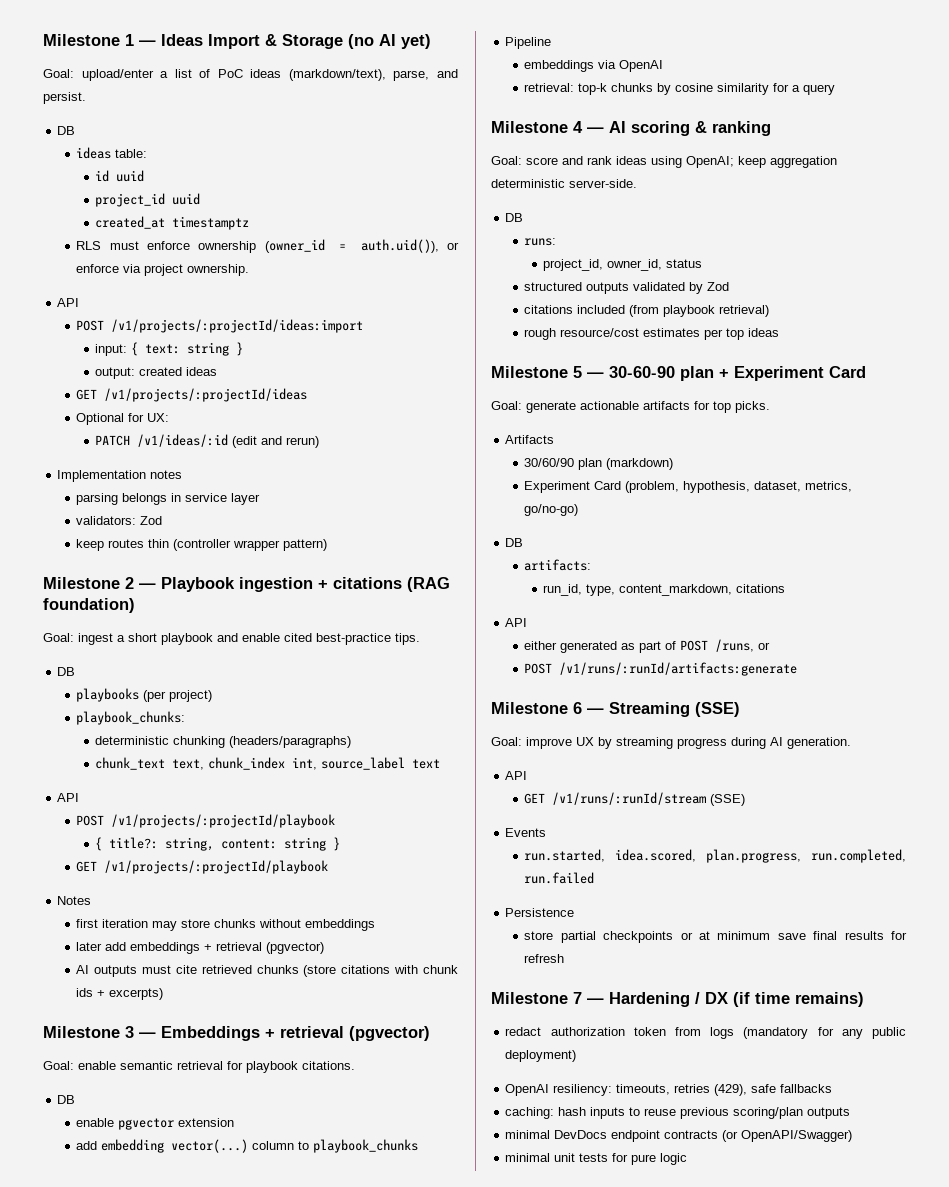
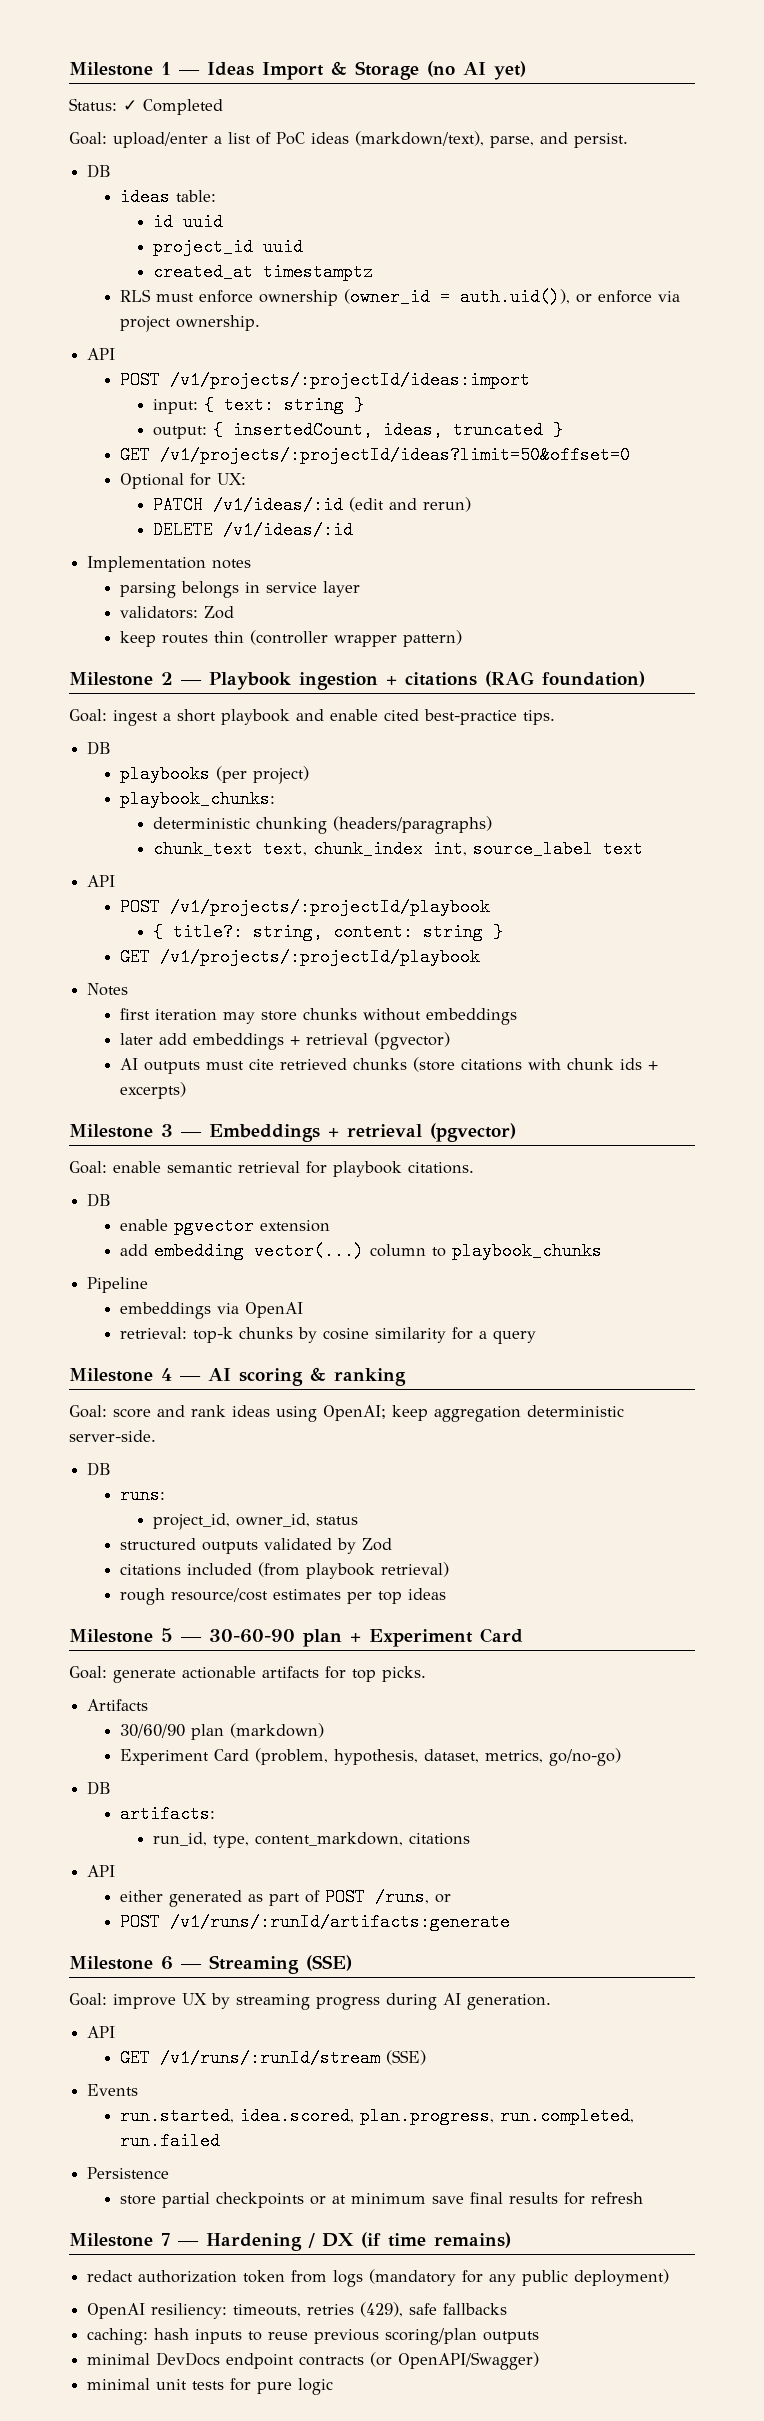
+ Status: ✓ Completed
- output: created ideas
- GET /v1/projects/:projectId/ideas
+ output: { insertedCount, ideas, truncated }
+ GET /v1/projects/:projectId/ideas?limit=50&offset=0
+ DELETE /v1/ideas/:id

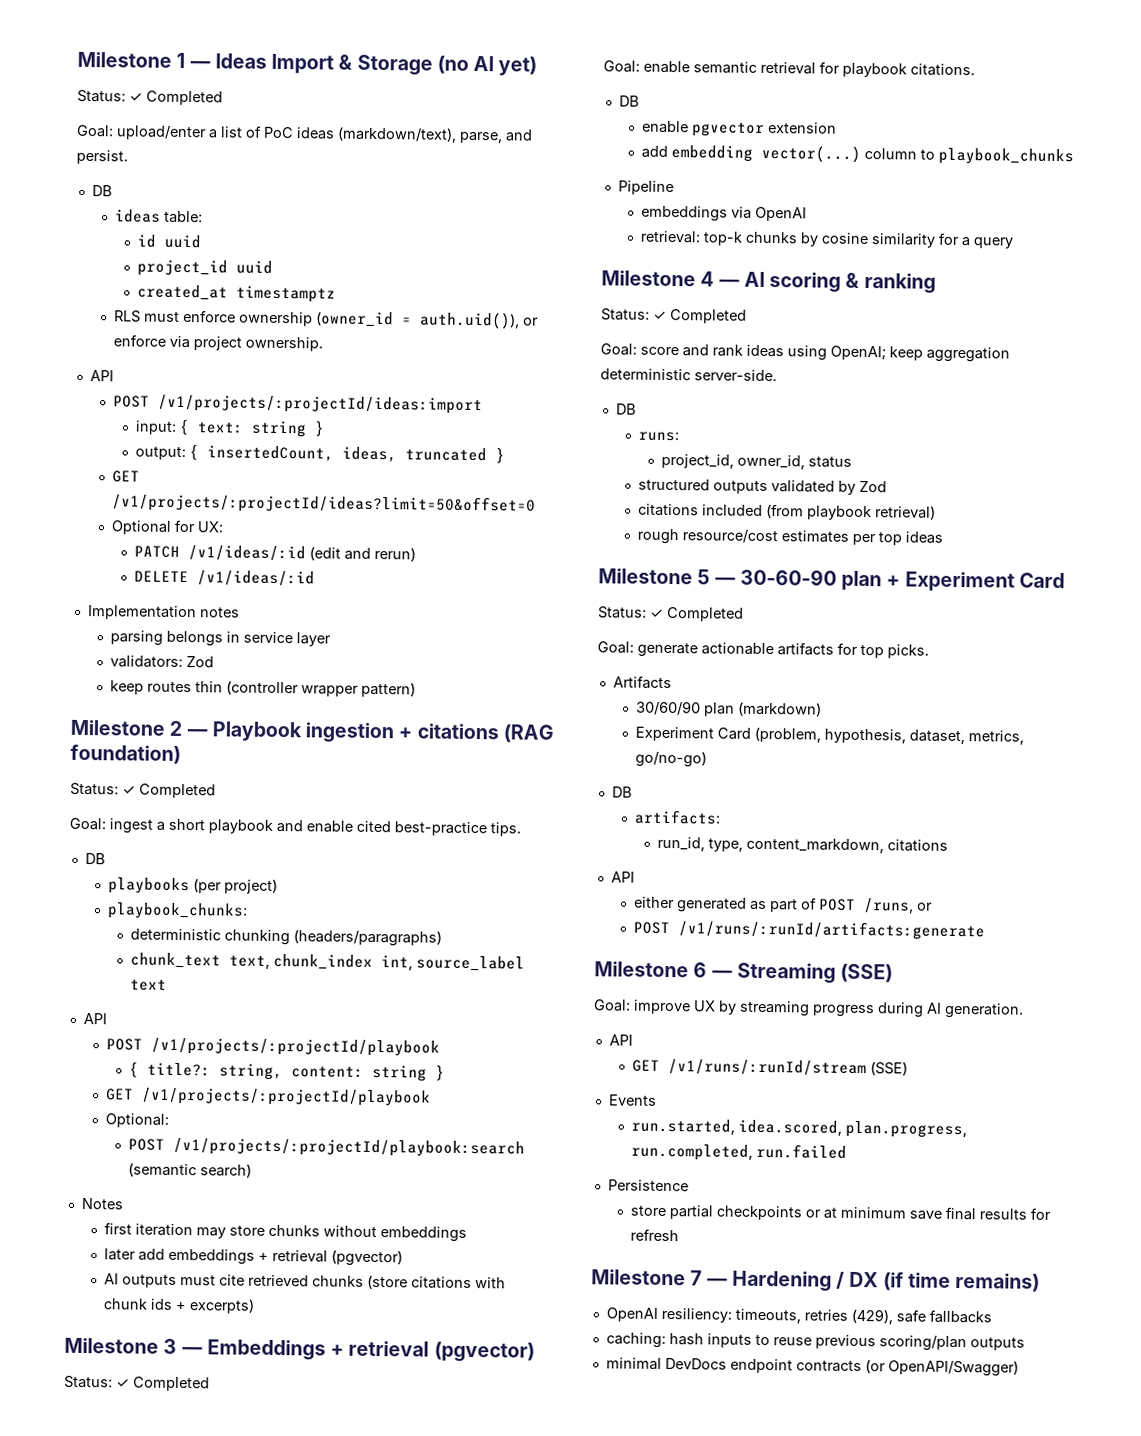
  Milestone 2 — Playbook ingestion + citations (RAG foundation)
+ Status: ✓ Completed
+ Optional:
+ POST /v1/projects/:projectId/playbook:search (semantic search)
  Milestone 3 — Embeddings + retrieval (pgvector)
+ Status: ✓ Completed
  Milestone 4 — AI scoring & ranking
+ Status: ✓ Completed
  Milestone 5 — 30-60-90 plan + Experiment Card
+ Status: ✓ Completed
- redact authorization token from logs (mandatory for any public deployment)
- minimal unit tests for pure logic

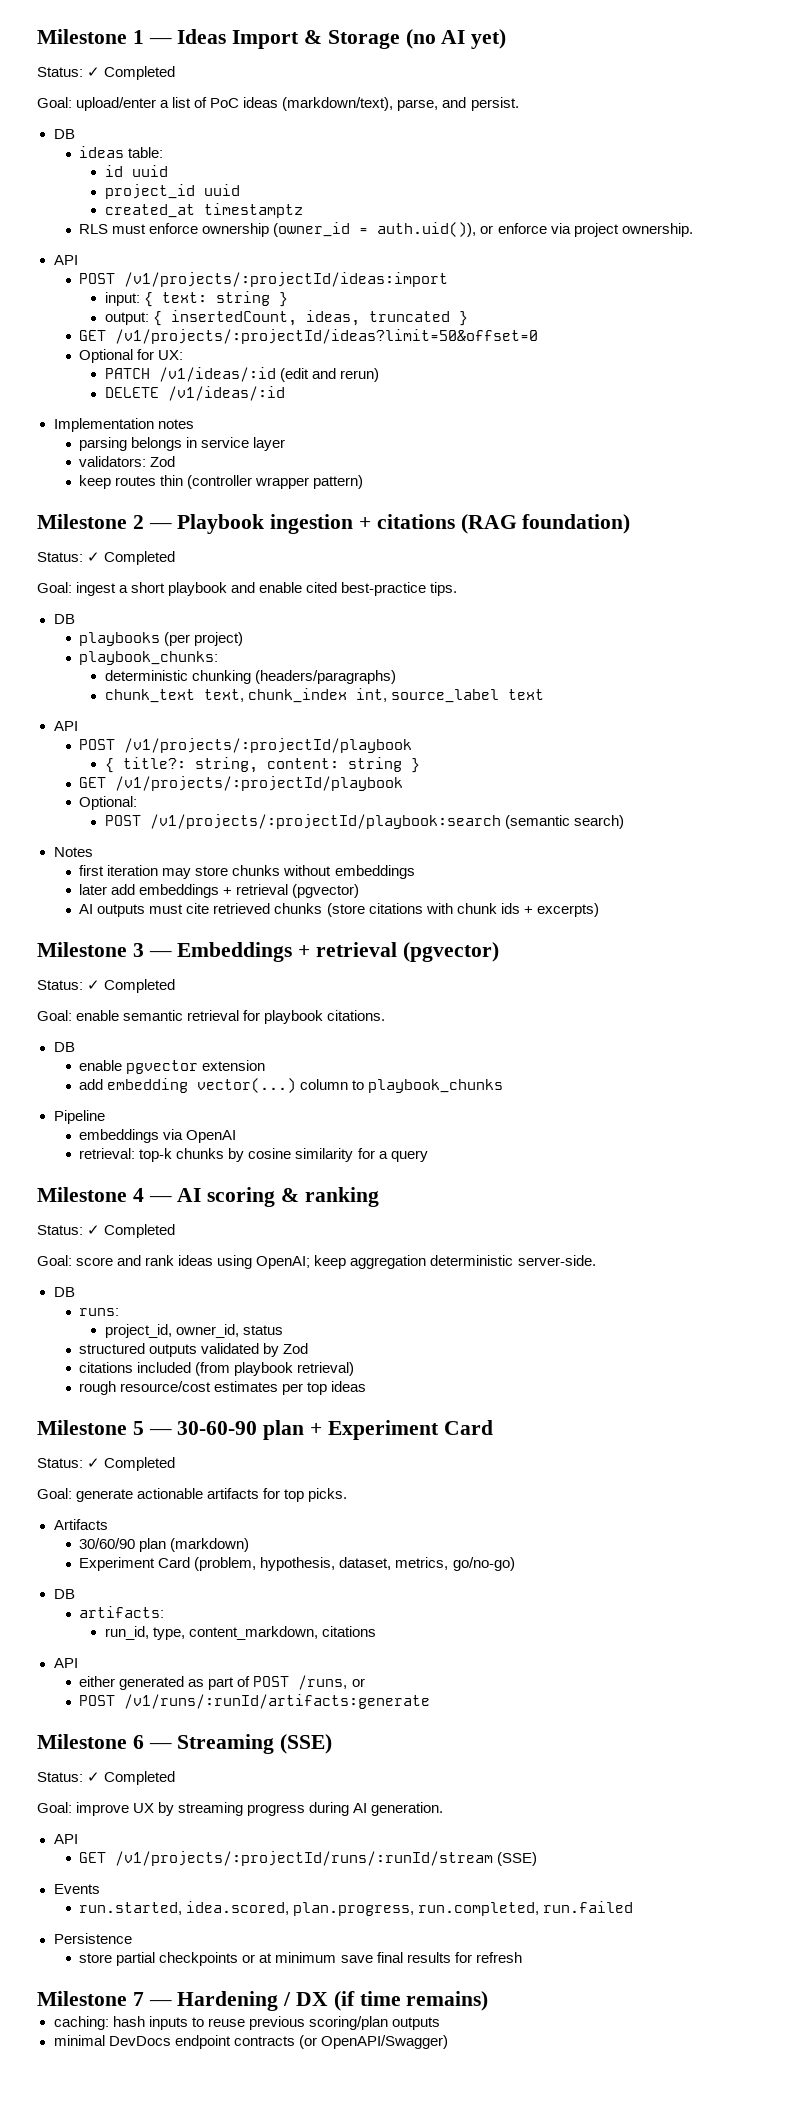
  Milestone 6 — Streaming (SSE)
+ Status: ✓ Completed
- GET /v1/runs/:runId/stream (SSE)
+ GET /v1/projects/:projectId/runs/:runId/stream (SSE)
- OpenAI resiliency: timeouts, retries (429), safe fallbacks

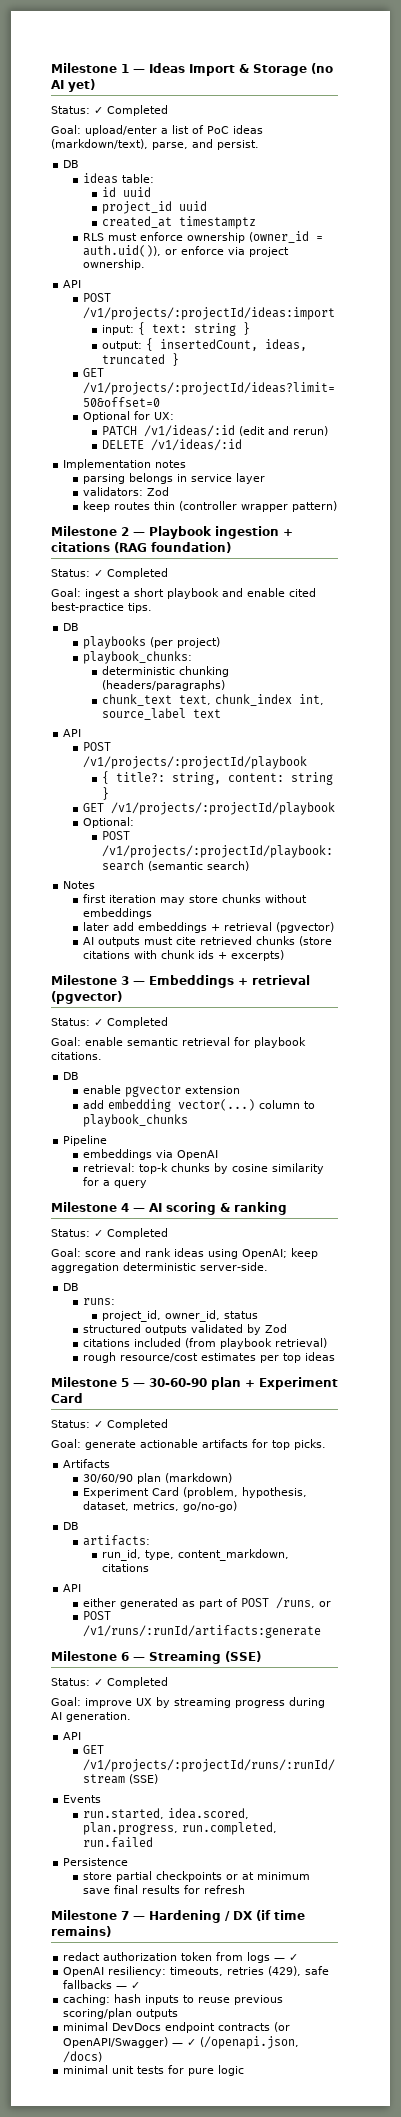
+ redact authorization token from logs — ✓
+ OpenAI resiliency: timeouts, retries (429), safe fallbacks — ✓
- minimal DevDocs endpoint contracts (or OpenAPI/Swagger)
+ minimal DevDocs endpoint contracts (or OpenAPI/Swagger) — ✓ (/openapi.json, /docs)
+ minimal unit tests for pure logic

